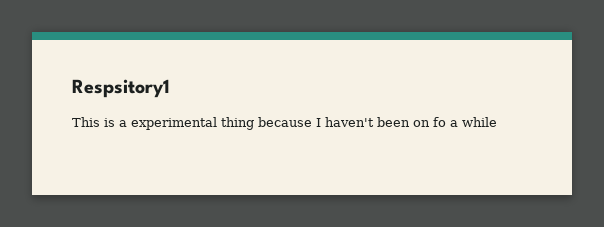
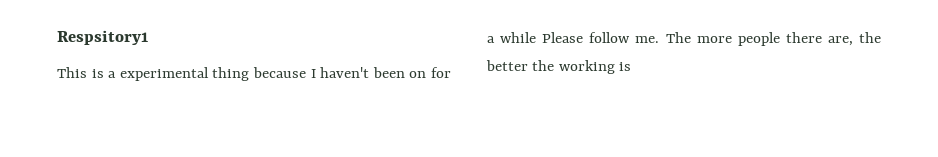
- This is a experimental thing because I haven't been on fo a while
+ This is a experimental thing because I haven't been on for a while Please follow me. The more people there are, the better the working is

